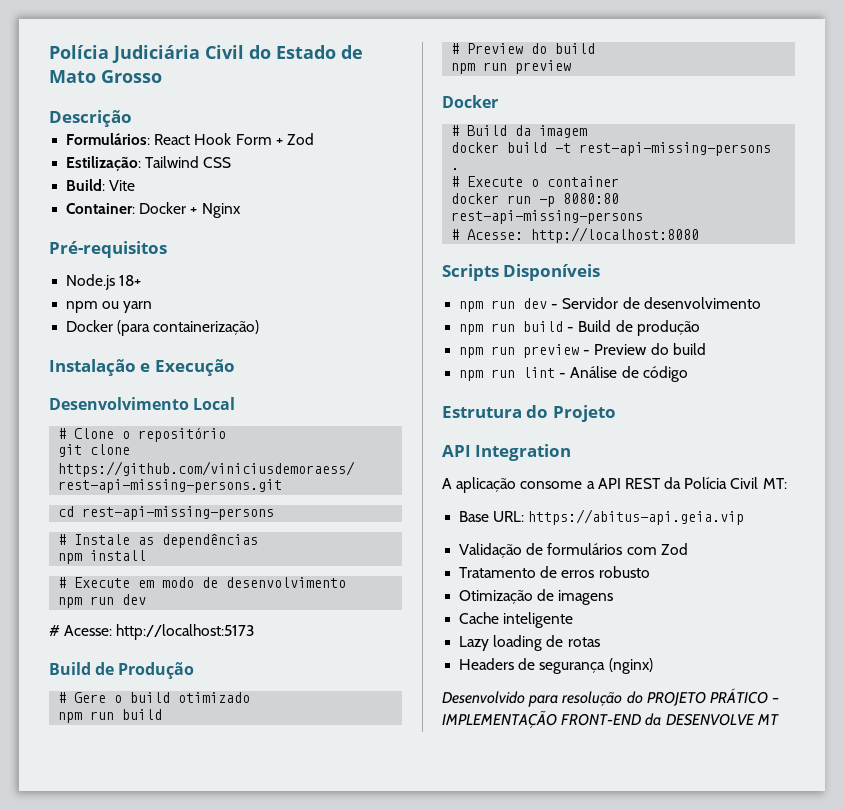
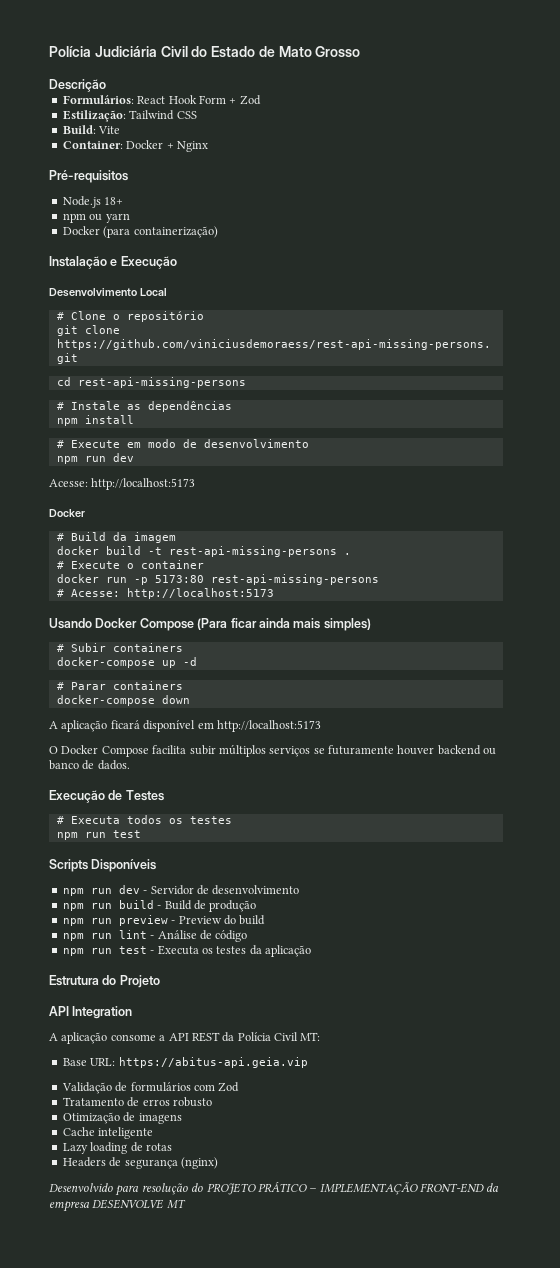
  # Execute em modo de desenvolvimento
  npm run dev
- # Acesse: http://localhost:5173
- Build de Produção
- # Gere o build otimizado
- npm run build
- # Preview do build
- npm run preview
+ Acesse: http://localhost:5173
- docker run -p 8080:80 rest-api-missing-persons
+ docker run -p 5173:80 rest-api-missing-persons
- # Acesse: http://localhost:8080
+ # Acesse: http://localhost:5173
+ Usando Docker Compose (Para ficar ainda mais simples)
+ # Subir containers
+ docker-compose up -d
+ # Parar containers
+ docker-compose down
+ A aplicação ficará disponível em http://localhost:5173
+ O Docker Compose facilita subir múltiplos serviços se futuramente houver backend ou banco de dados.
+ Execução de Testes
+ # Executa todos os testes
+ npm run test
+ npm run test - Executa os testes da aplicação
- Desenvolvido para resolução do PROJETO PRÁTICO – IMPLEMENTAÇÃO FRONT-END da DESENVOLVE MT
+ Desenvolvido para resolução do PROJETO PRÁTICO – IMPLEMENTAÇÃO FRONT-END da empresa DESENVOLVE MT

